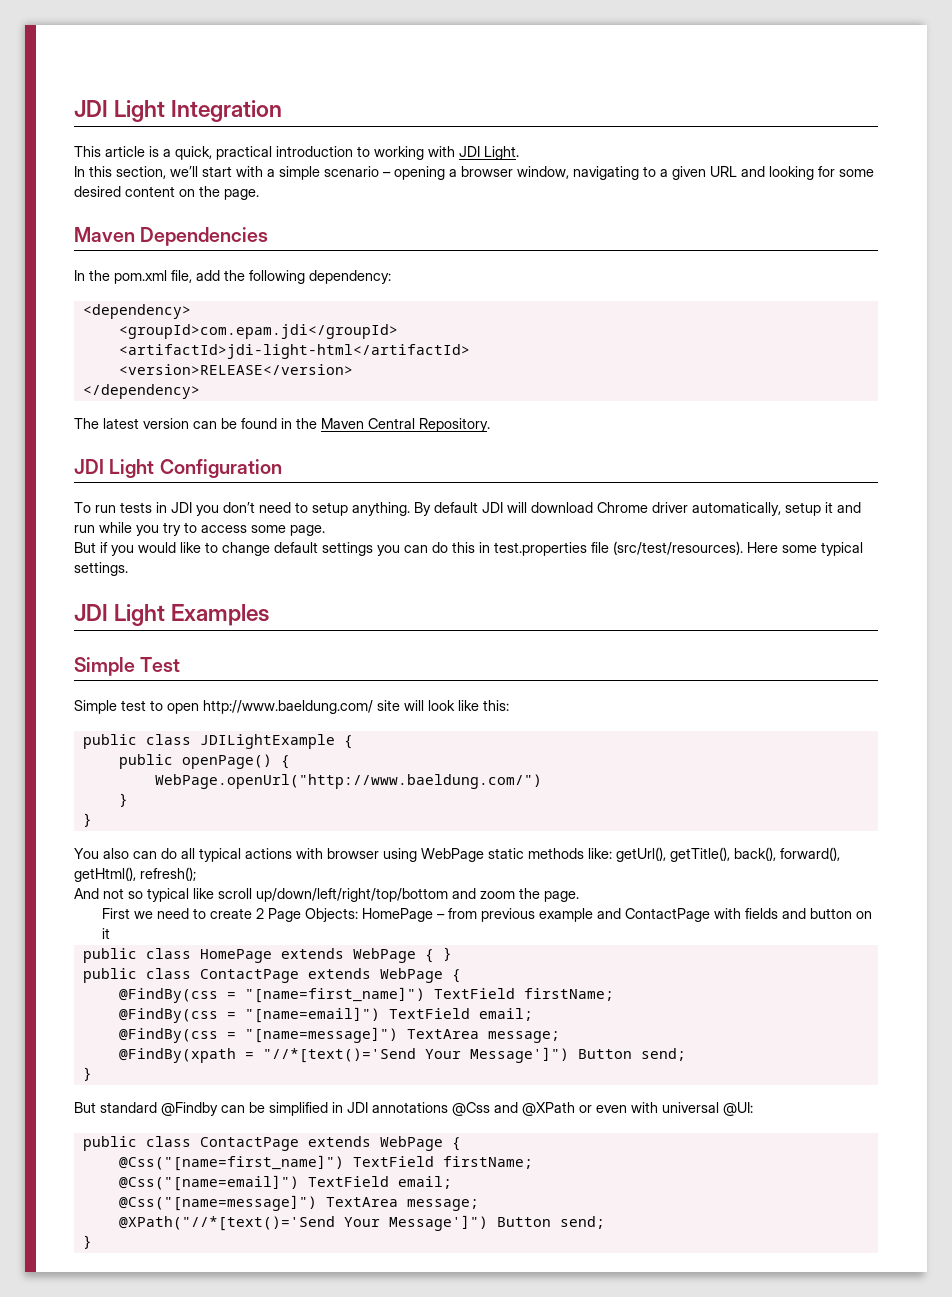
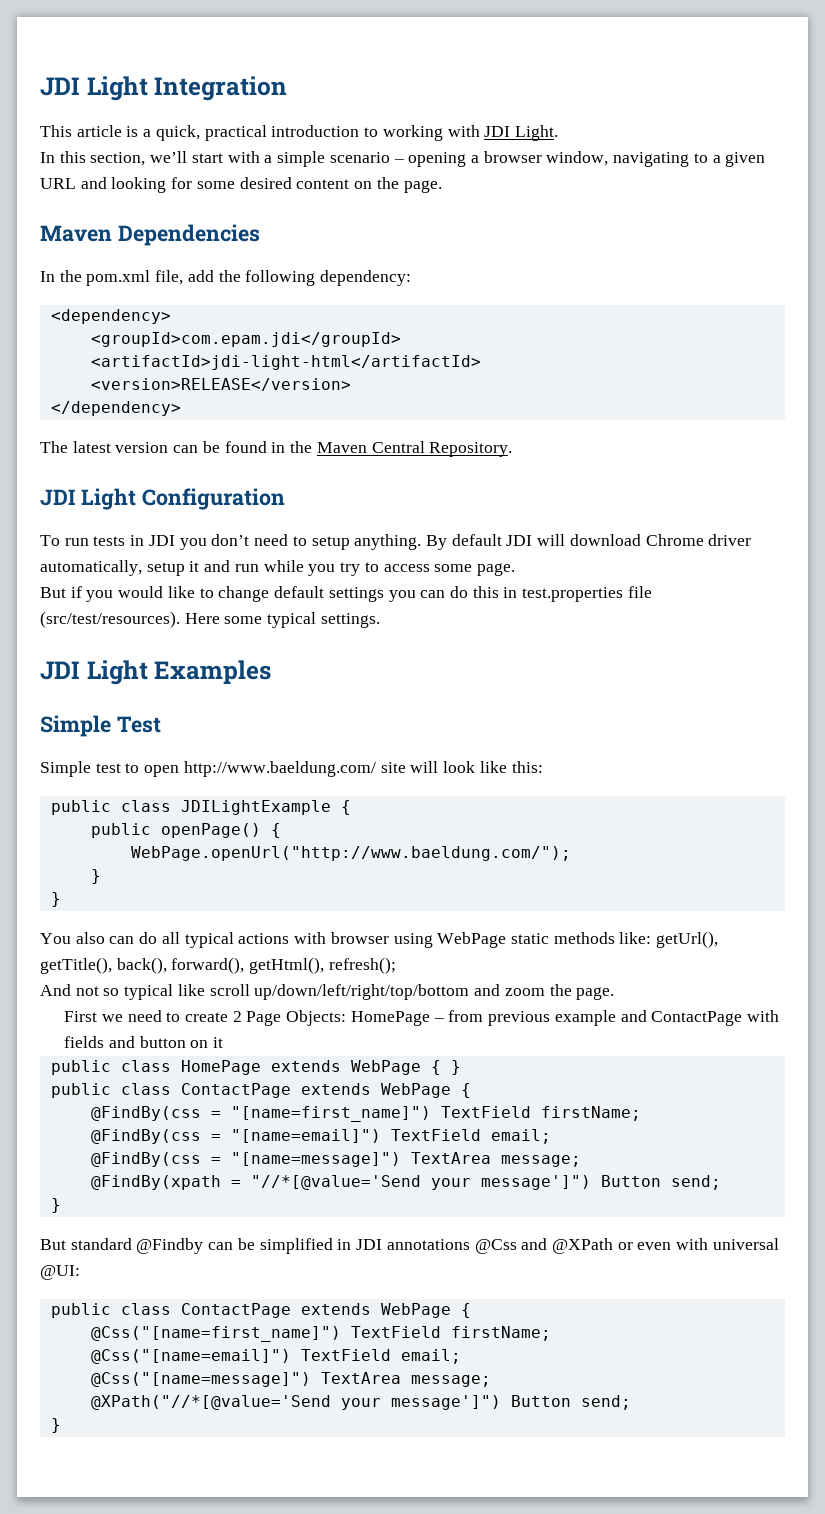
- WebPage.openUrl("http://www.baeldung.com/")
+ WebPage.openUrl("http://www.baeldung.com/");
- @FindBy(xpath = "//*[text()='Send Your Message']") Button send;
+ @FindBy(xpath = "//*[@value='Send your message']") Button send;
- @XPath("//*[text()='Send Your Message']") Button send;
+ @XPath("//*[@value='Send your message']") Button send;

